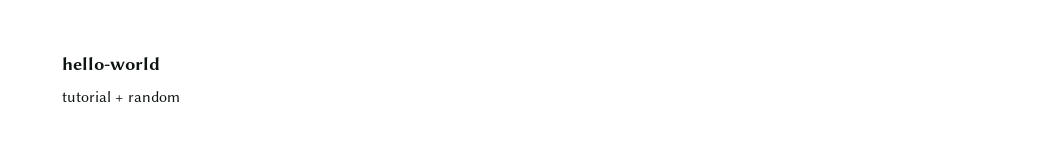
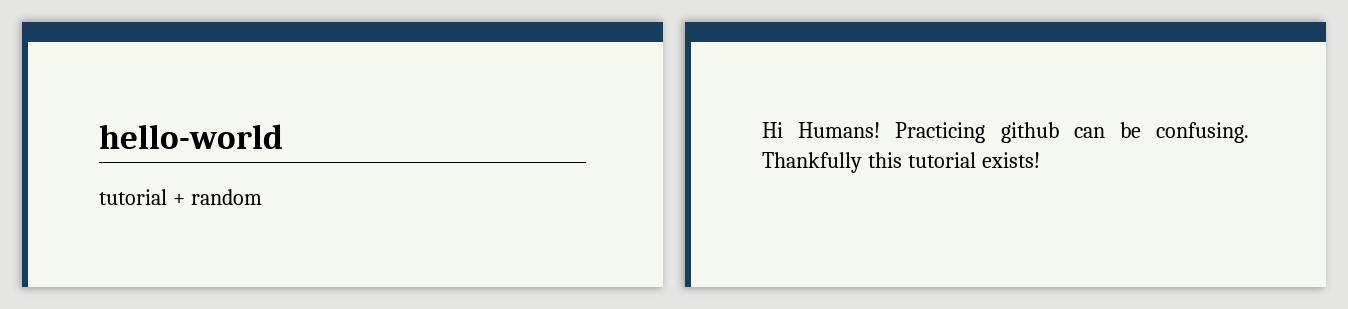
+ Hi Humans! Practicing github can be confusing. Thankfully this tutorial exists!

